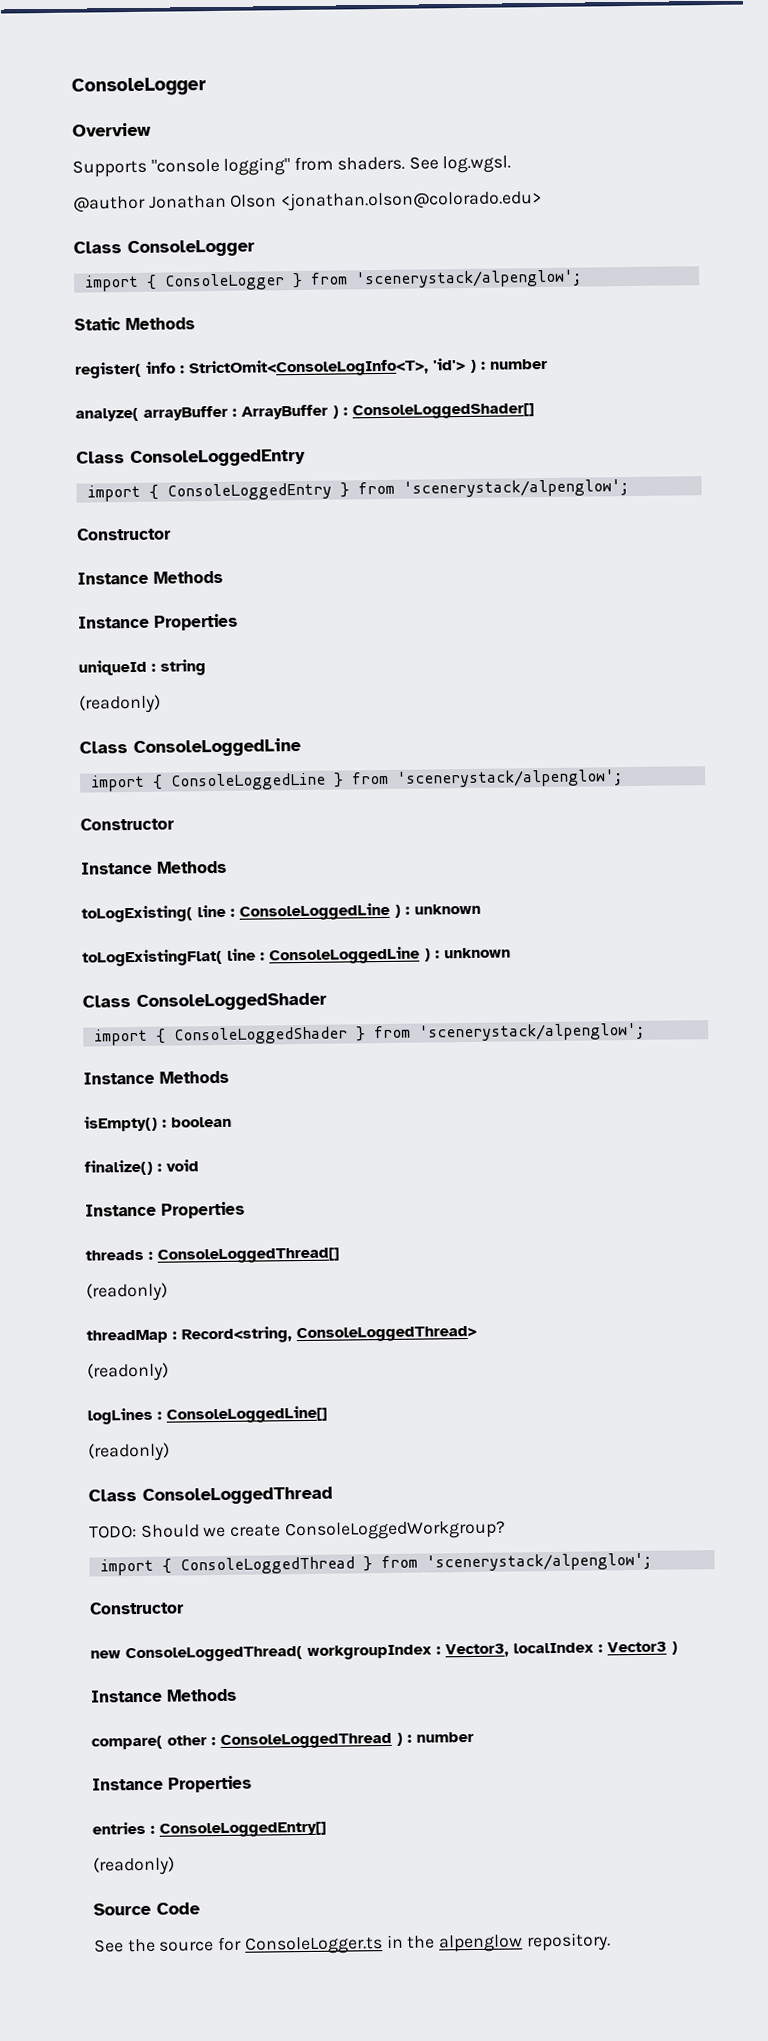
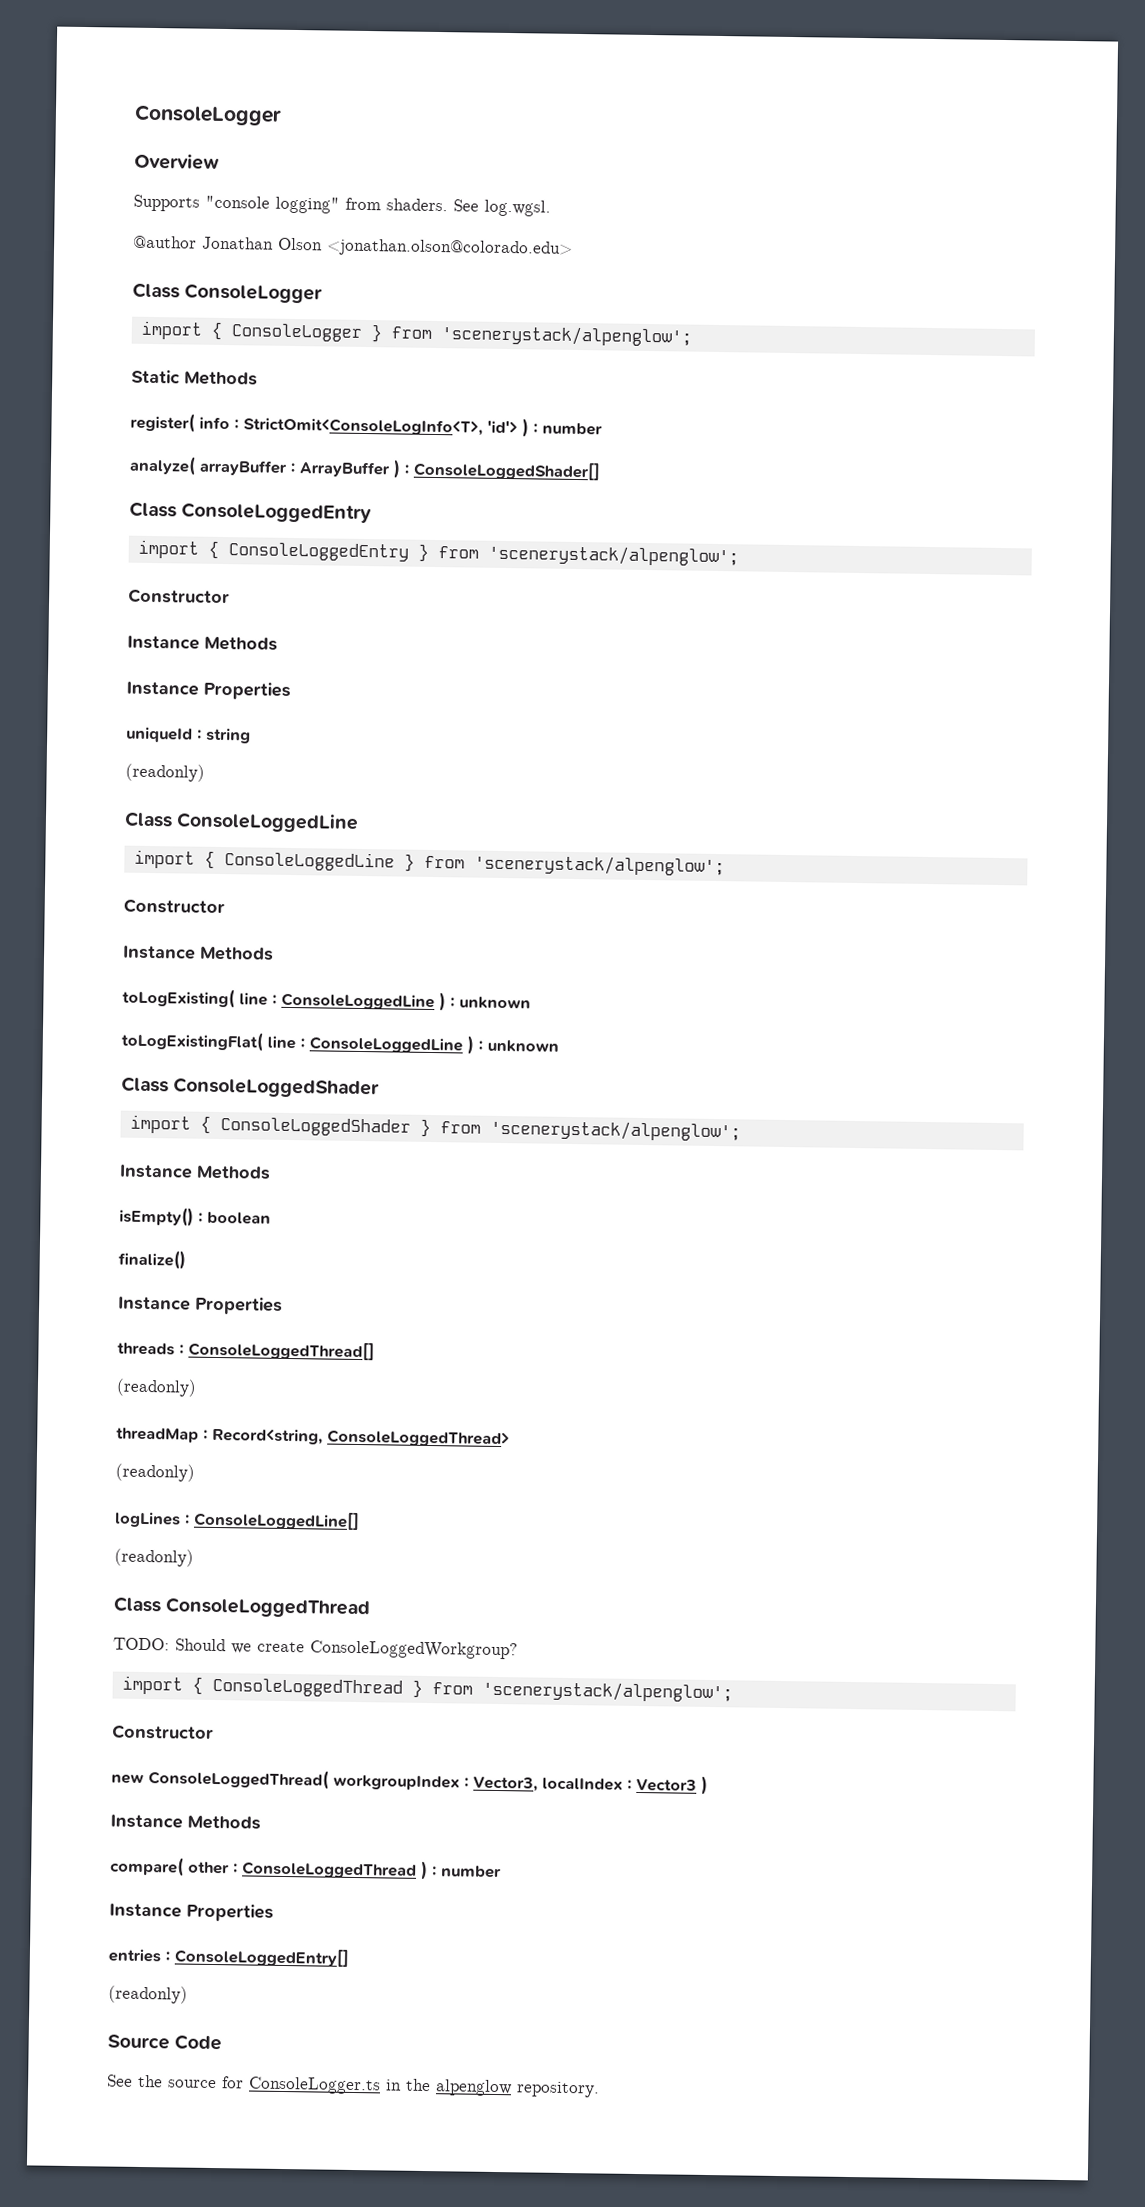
- finalize() : void
+ finalize()

